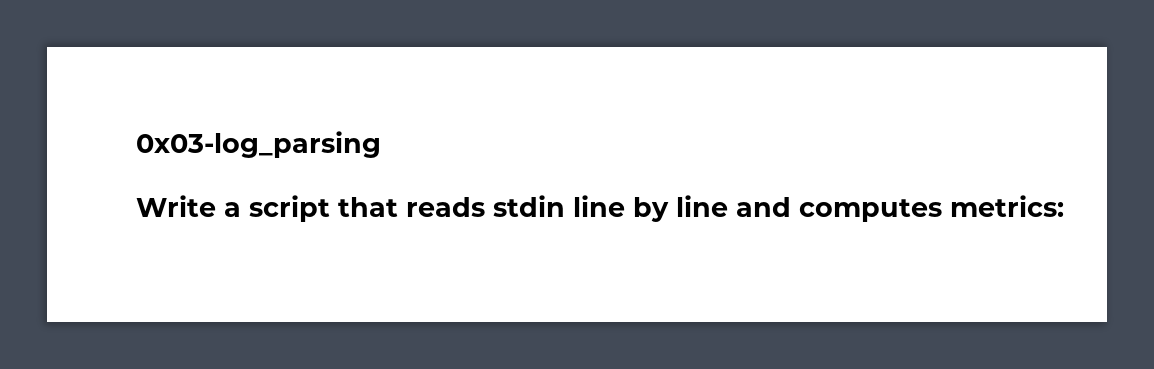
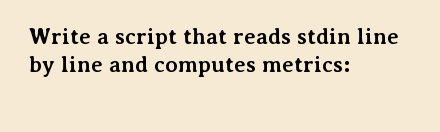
- 0x03-log_parsing

